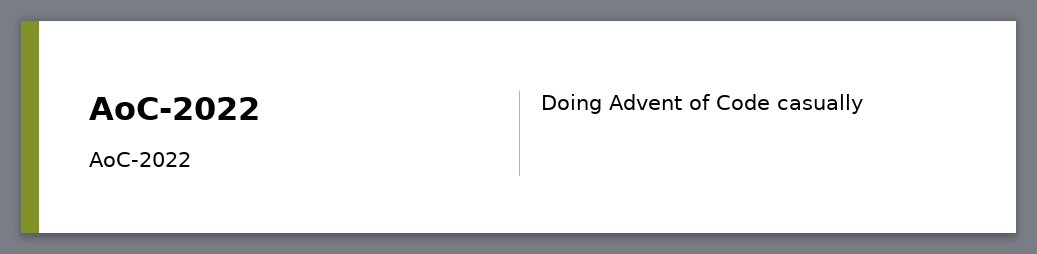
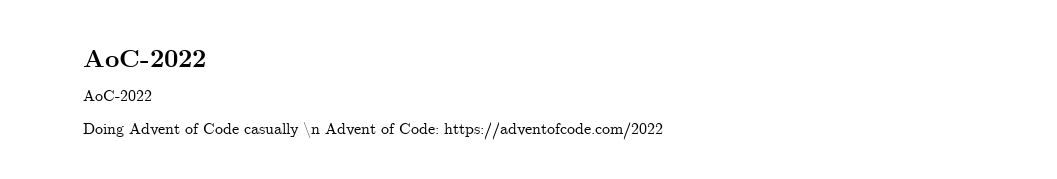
- Doing Advent of Code casually
+ Doing Advent of Code casually \n Advent of Code: https://adventofcode.com/2022

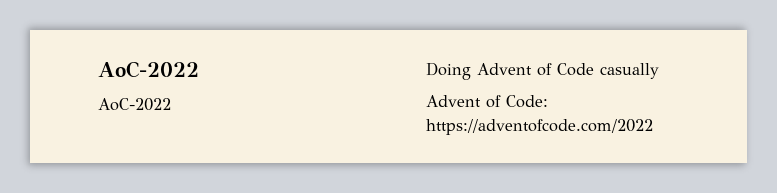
- Doing Advent of Code casually \n Advent of Code: https://adventofcode.com/2022
+ Doing Advent of Code casually
+ Advent of Code: https://adventofcode.com/2022

